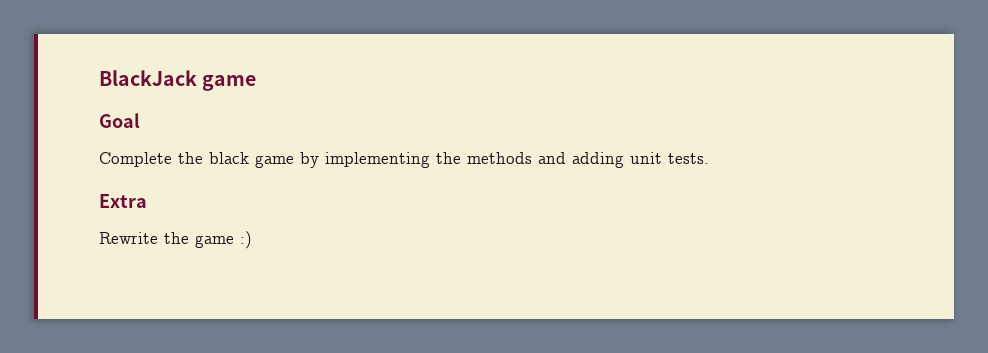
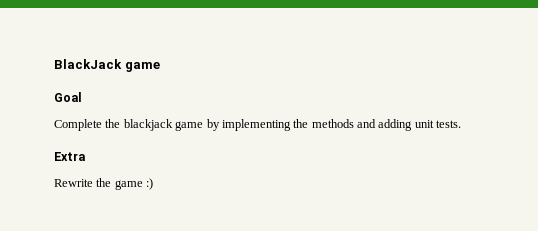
- Complete the black game by implementing the methods and adding unit tests.
+ Complete the blackjack game by implementing the methods and adding unit tests.

